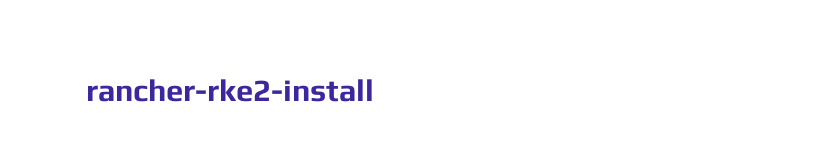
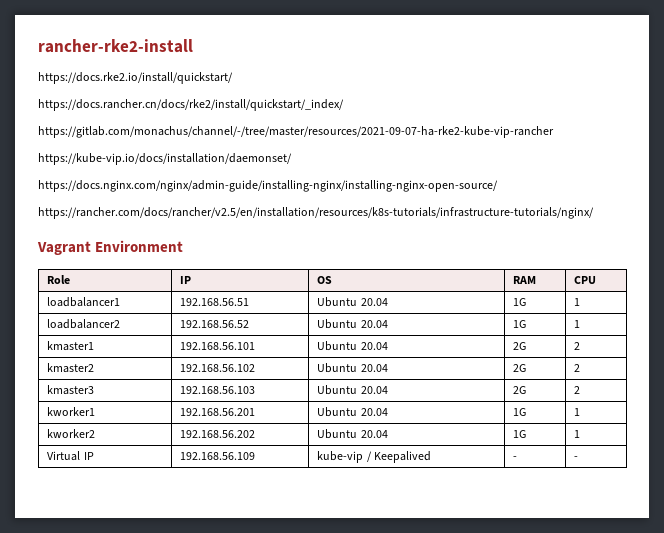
+ https://docs.rke2.io/install/quickstart/
+ https://docs.rancher.cn/docs/rke2/install/quickstart/_index/
+ https://gitlab.com/monachus/channel/-/tree/master/resources/2021-09-07-ha-rke2-kube-vip-rancher
+ https://kube-vip.io/docs/installation/daemonset/
+ https://docs.nginx.com/nginx/admin-guide/installing-nginx/installing-nginx-open-source/
+ https://rancher.com/docs/rancher/v2.5/en/installation/resources/k8s-tutorials/infrastructure-tutorials/nginx/
+ Vagrant Environment
+ Role | IP | OS | RAM | CPU
+ loadbalancer1 | 192.168.56.51 | Ubuntu 20.04 | 1G | 1
+ loadbalancer2 | 192.168.56.52 | Ubuntu 20.04 | 1G | 1
+ kmaster1 | 192.168.56.101 | Ubuntu 20.04 | 2G | 2
+ kmaster2 | 192.168.56.102 | Ubuntu 20.04 | 2G | 2
+ kmaster3 | 192.168.56.103 | Ubuntu 20.04 | 2G | 2
+ kworker1 | 192.168.56.201 | Ubuntu 20.04 | 1G | 1
+ kworker2 | 192.168.56.202 | Ubuntu 20.04 | 1G | 1
+ Virtual IP | 192.168.56.109 | kube-vip / Keepalived | - | -

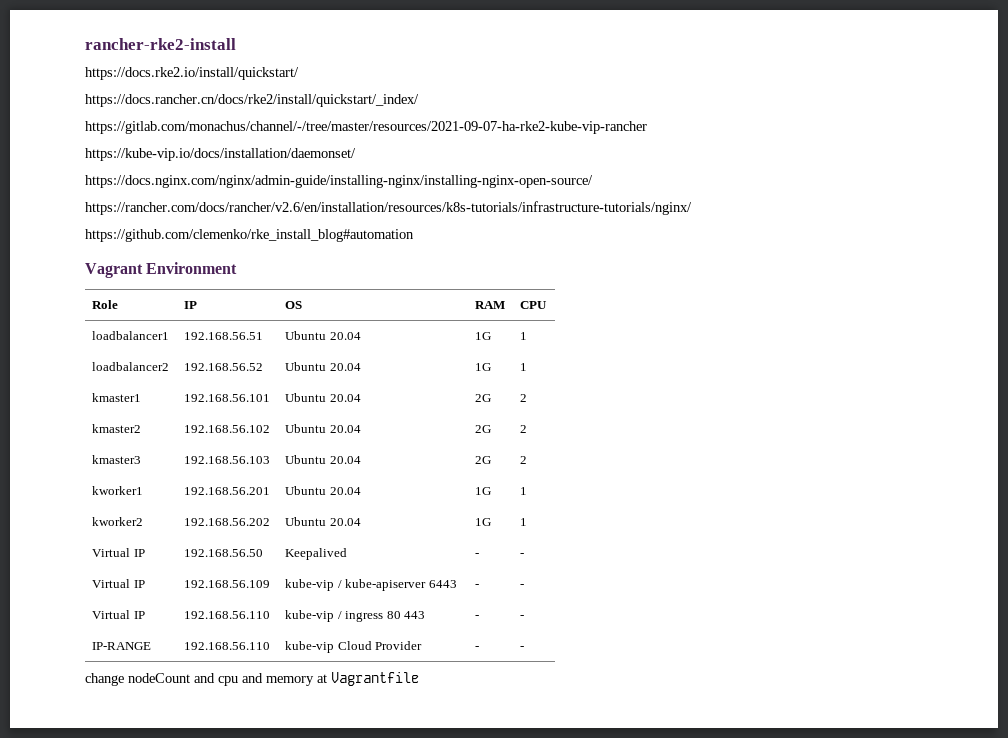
- https://rancher.com/docs/rancher/v2.5/en/installation/resources/k8s-tutorials/infrastructure-tutorials/nginx/
+ https://rancher.com/docs/rancher/v2.6/en/installation/resources/k8s-tutorials/infrastructure-tutorials/nginx/
+ https://github.com/clemenko/rke_install_blog#automation
- Virtual IP | 192.168.56.109 | kube-vip / Keepalived | - | -
+ Virtual IP | 192.168.56.50 | Keepalived | - | -
+ Virtual IP | 192.168.56.109 | kube-vip / kube-apiserver 6443 | - | -
+ Virtual IP | 192.168.56.110 | kube-vip / ingress 80 443 | - | -
+ IP-RANGE | 192.168.56.110 | kube-vip Cloud Provider | - | -
+ change nodeCount and cpu and memory at Vagrantfile

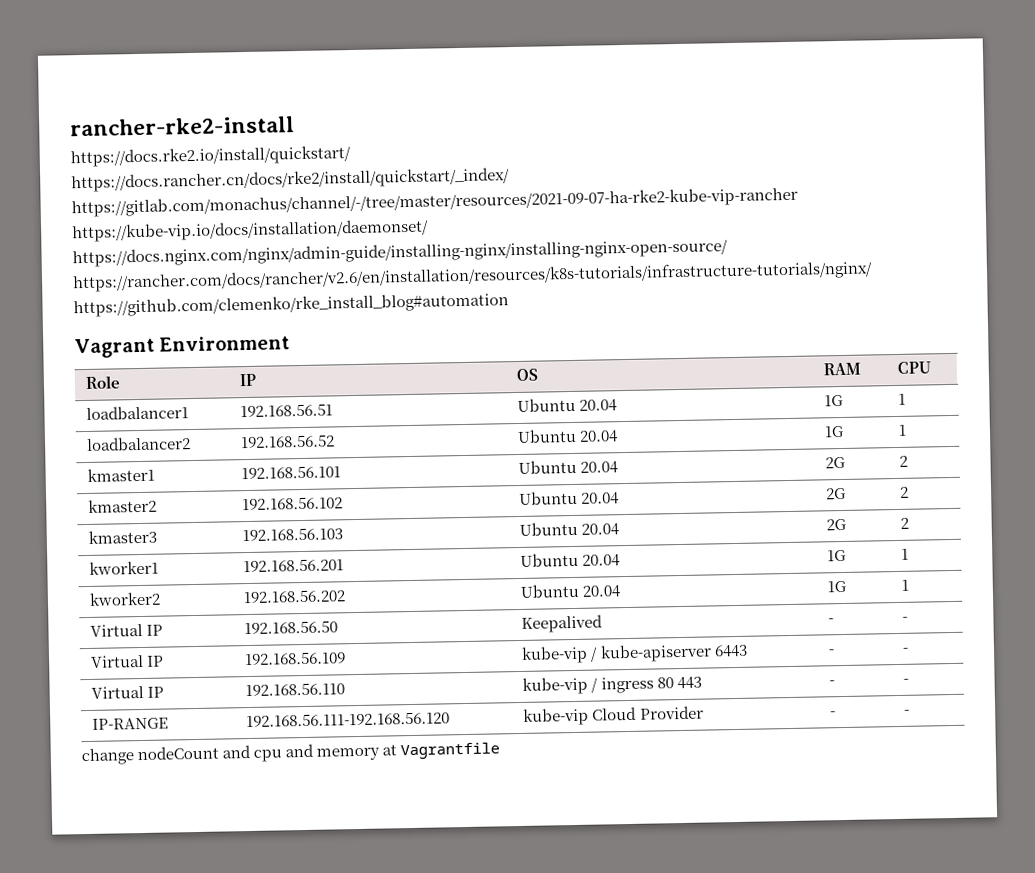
- IP-RANGE | 192.168.56.110 | kube-vip Cloud Provider | - | -
+ IP-RANGE | 192.168.56.111-192.168.56.120 | kube-vip Cloud Provider | - | -

